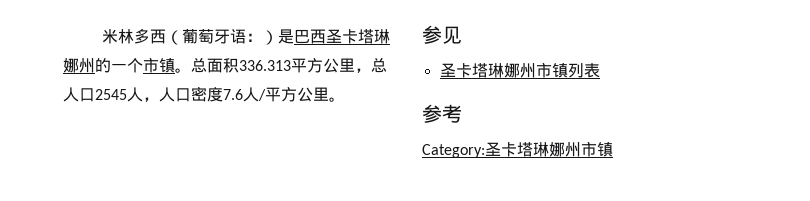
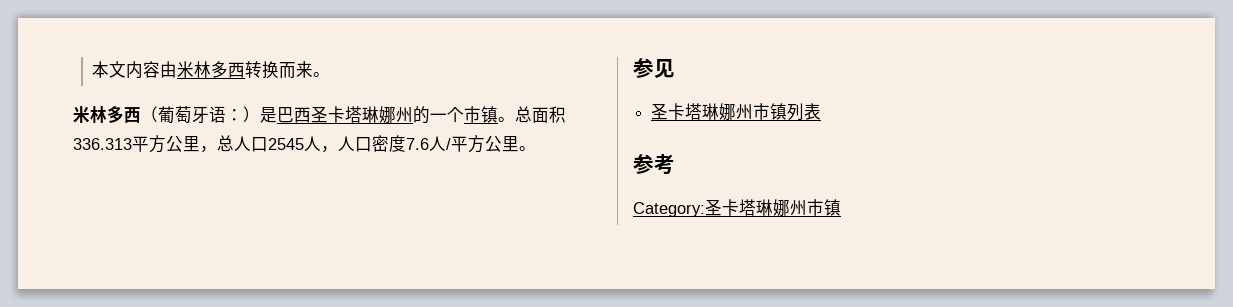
+ 本文内容由米林多西转换而来。

